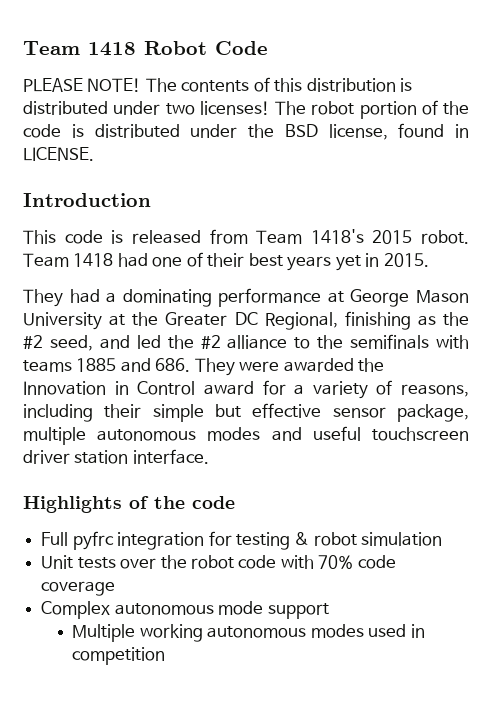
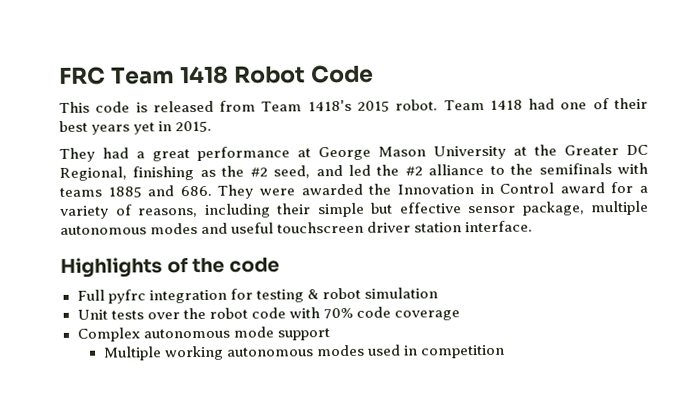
- Team 1418 Robot Code
+ FRC Team 1418 Robot Code
- PLEASE NOTE! The contents of this distribution is distributed under two licenses! The robot portion of the code is distributed under the BSD license, found in LICENSE.
- Introduction
- They had a dominating performance at George Mason University at the Greater DC Regional, finishing as the #2 seed, and led the #2 alliance to the semifinals with teams 1885 and 686. They were awarded the Innovation in Control award for a variety of reasons, including their simple but effective sensor package, multiple autonomous modes and useful touchscreen driver station interface.
+ They had a great performance at George Mason University at the Greater DC Regional, finishing as the #2 seed, and led the #2 alliance to the semifinals with teams 1885 and 686. They were awarded the Innovation in Control award for a variety of reasons, including their simple but effective sensor package, multiple autonomous modes and useful touchscreen driver station interface.

